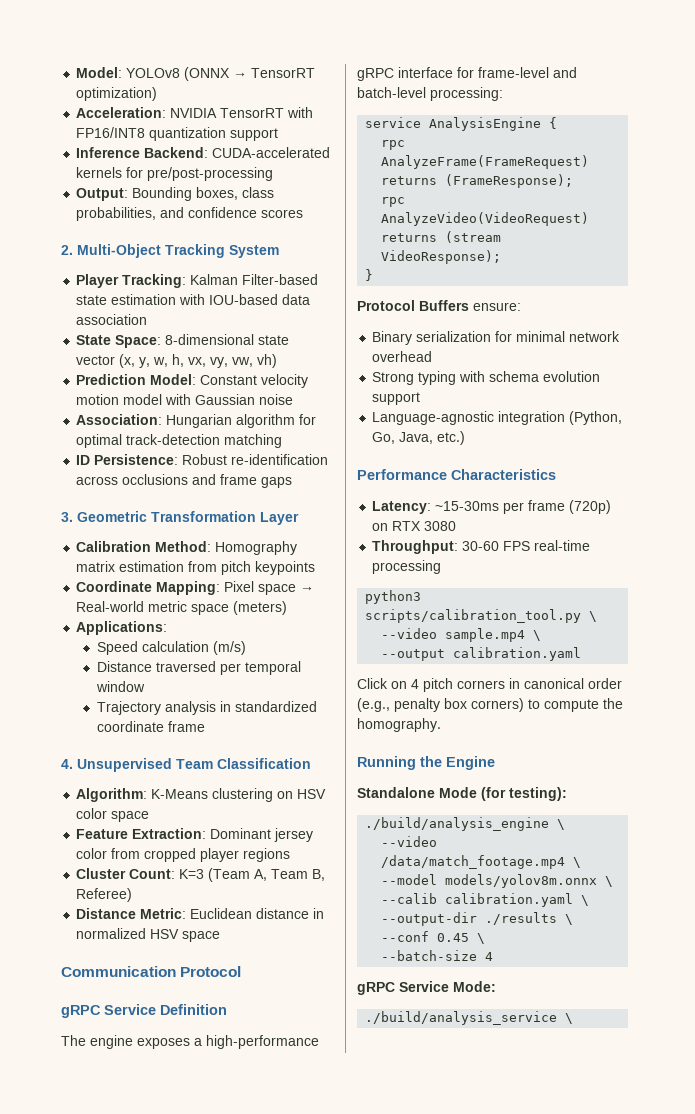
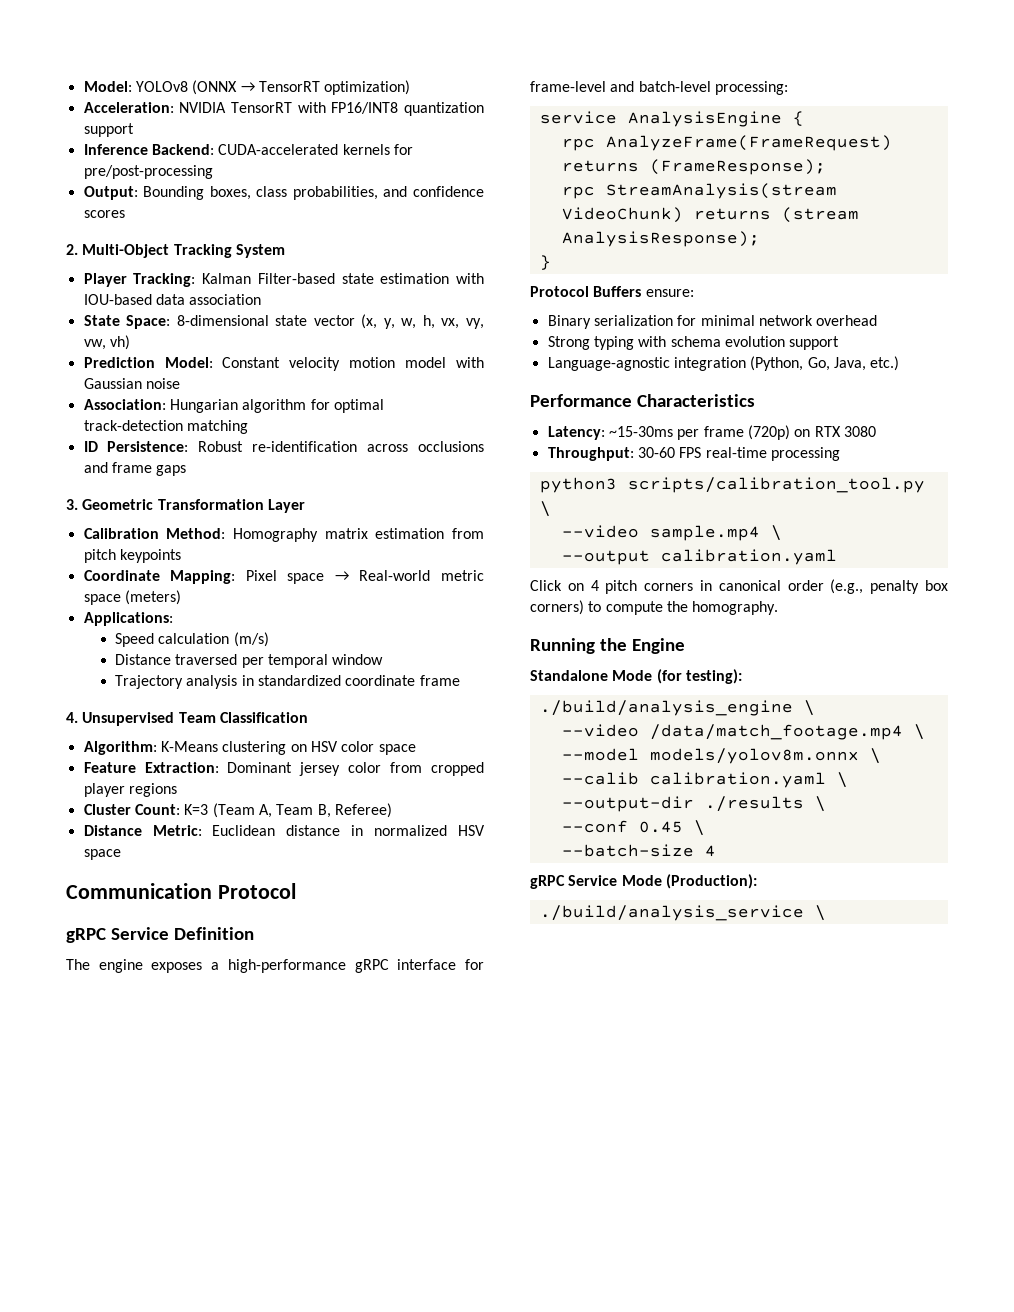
- rpc AnalyzeVideo(VideoRequest) returns (stream VideoResponse);
+ rpc StreamAnalysis(stream VideoChunk) returns (stream AnalysisResponse);
- gRPC Service Mode:
+ gRPC Service Mode (Production):

